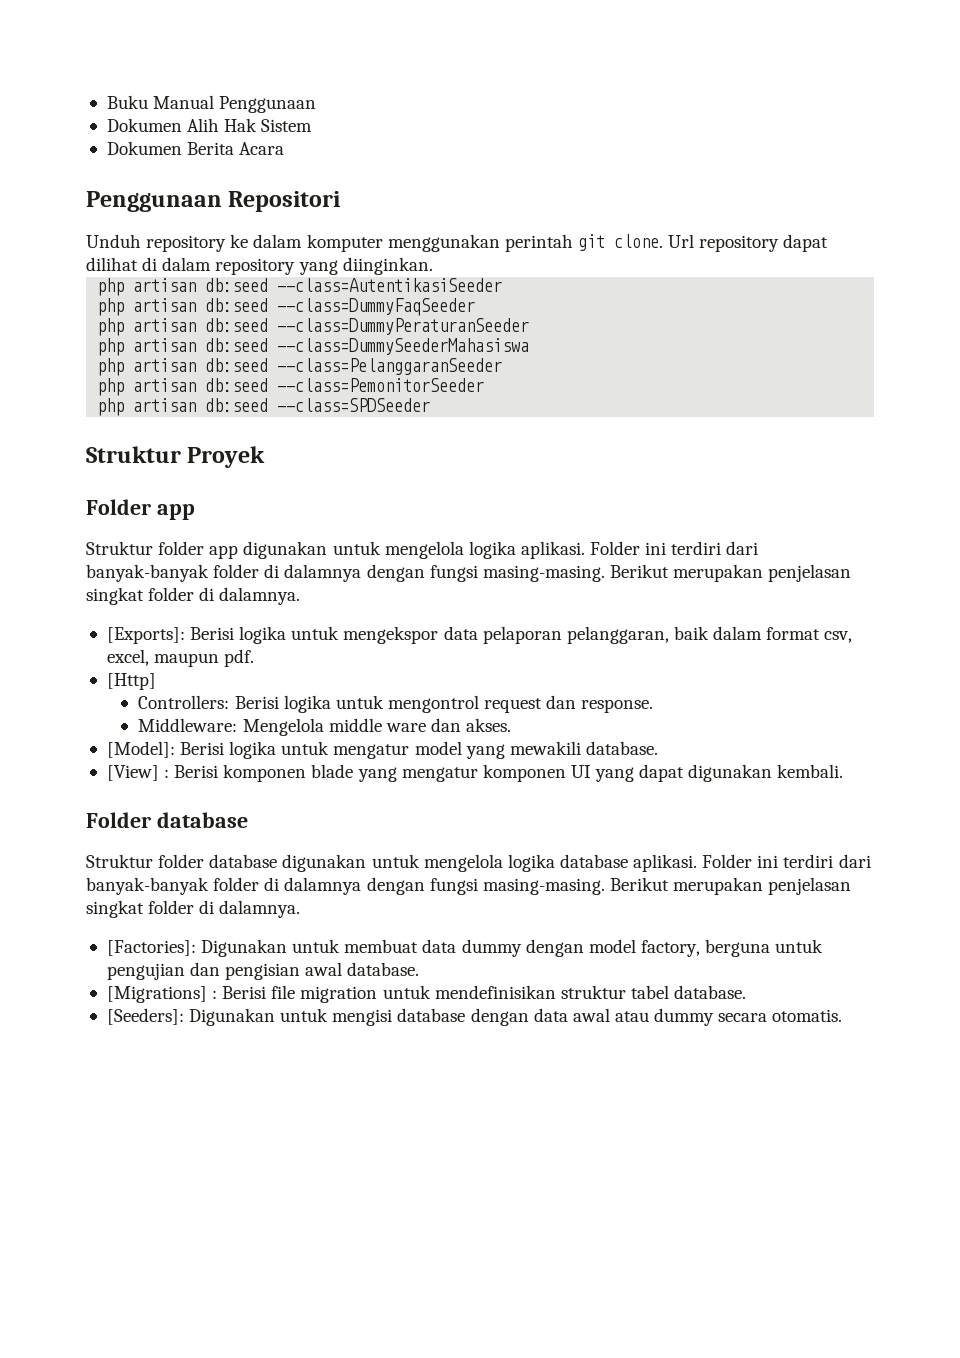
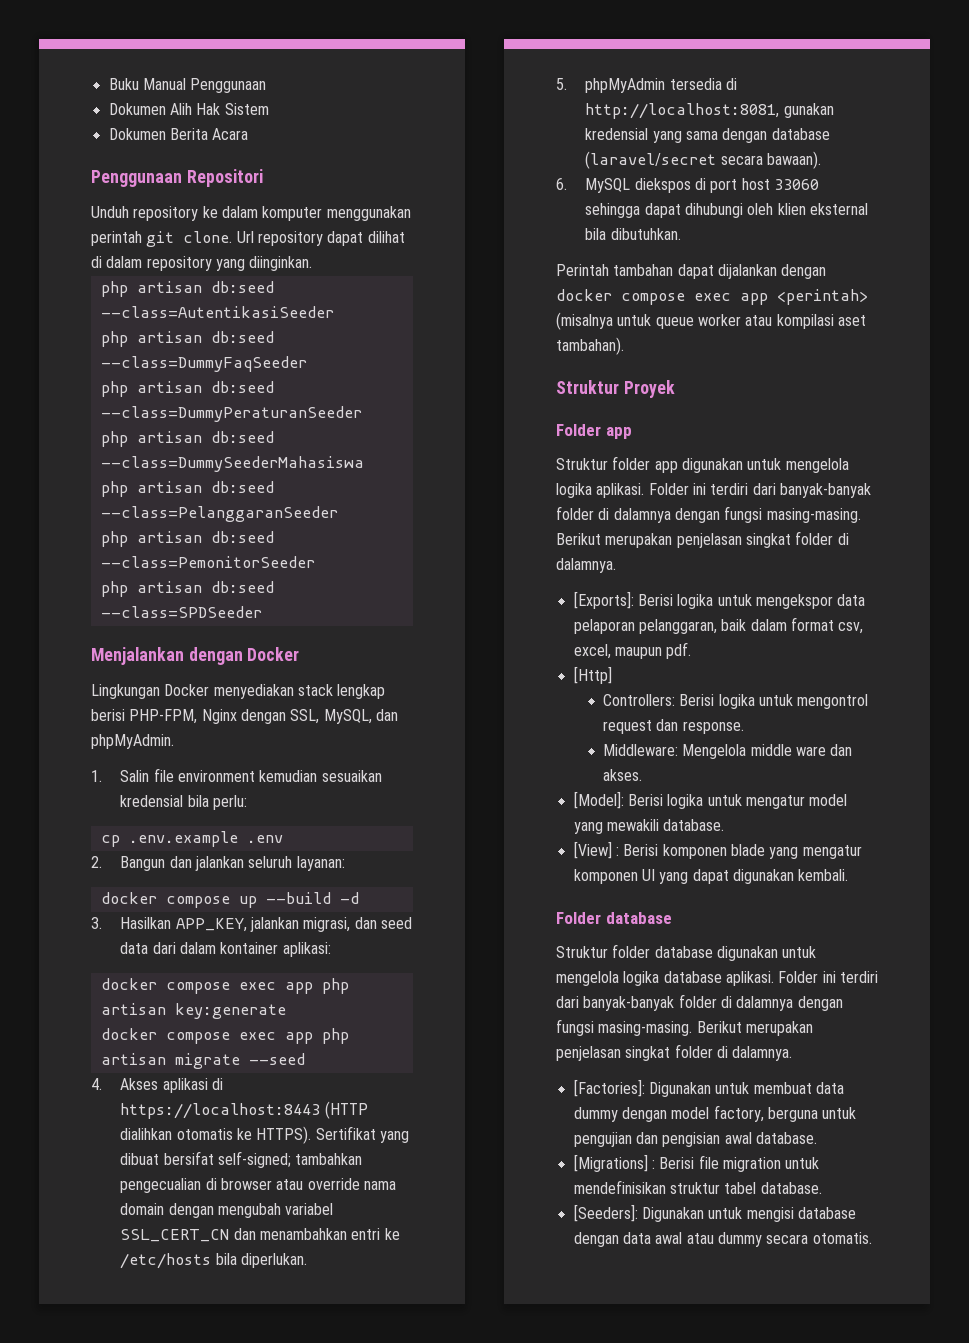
+ Menjalankan dengan Docker
+ Lingkungan Docker menyediakan stack lengkap berisi PHP-FPM, Nginx dengan SSL, MySQL, dan phpMyAdmin.
+ 1. Salin file environment kemudian sesuaikan kredensial bila perlu:
+ cp .env.example .env
+ 2. Bangun dan jalankan seluruh layanan:
+ docker compose up --build -d
+ 3. Hasilkan APP_KEY, jalankan migrasi, dan seed data dari dalam kontainer aplikasi:
+ docker compose exec app php artisan key:generate
+ docker compose exec app php artisan migrate --seed
+ 4. Akses aplikasi di https://localhost:8443 (HTTP dialihkan otomatis ke HTTPS). Sertifikat yang dibuat bersifat self-signed; tambahkan pengecualian di browser atau override nama domain dengan mengubah variabel SSL_CERT_CN dan menambahkan entri ke /etc/hosts bila diperlukan.
+ 5. phpMyAdmin tersedia di http://localhost:8081, gunakan kredensial yang sama dengan database (laravel/secret secara bawaan).
+ 6. MySQL diekspos di port host 33060 sehingga dapat dihubungi oleh klien eksternal bila dibutuhkan.
+ Perintah tambahan dapat dijalankan dengan docker compose exec app <perintah> (misalnya untuk queue worker atau kompilasi aset tambahan).

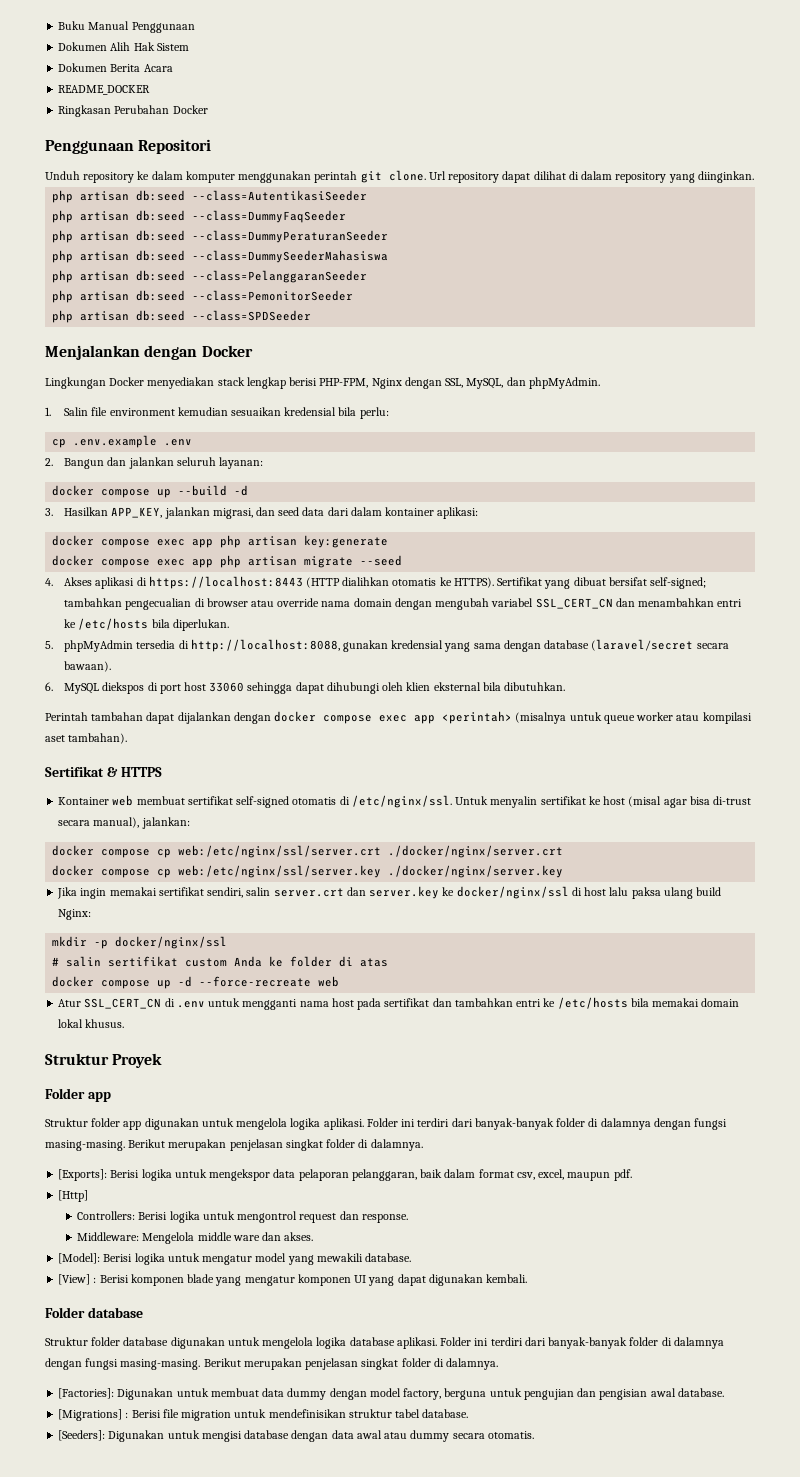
+ README_DOCKER
+ Ringkasan Perubahan Docker
- 5. phpMyAdmin tersedia di http://localhost:8081, gunakan kredensial yang sama dengan database (laravel/secret secara bawaan).
+ 5. phpMyAdmin tersedia di http://localhost:8088, gunakan kredensial yang sama dengan database (laravel/secret secara bawaan).
+ Sertifikat & HTTPS
+ Kontainer web membuat sertifikat self-signed otomatis di /etc/nginx/ssl. Untuk menyalin sertifikat ke host (misal agar bisa di-trust secara manual), jalankan:
+ docker compose cp web:/etc/nginx/ssl/server.crt ./docker/nginx/server.crt
+ docker compose cp web:/etc/nginx/ssl/server.key ./docker/nginx/server.key
+ Jika ingin memakai sertifikat sendiri, salin server.crt dan server.key ke docker/nginx/ssl di host lalu paksa ulang build Nginx:
+ mkdir -p docker/nginx/ssl
+ # salin sertifikat custom Anda ke folder di atas
+ docker compose up -d --force-recreate web
+ Atur SSL_CERT_CN di .env untuk mengganti nama host pada sertifikat dan tambahkan entri ke /etc/hosts bila memakai domain lokal khusus.

